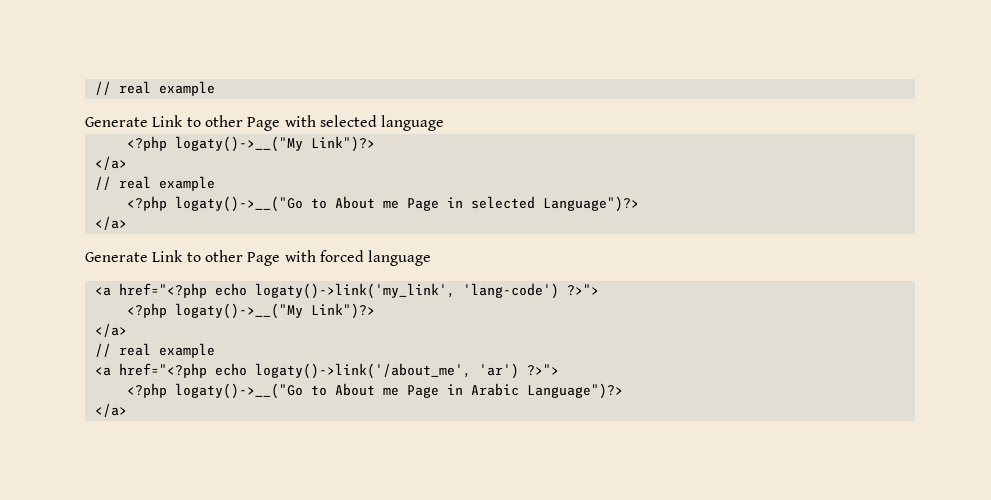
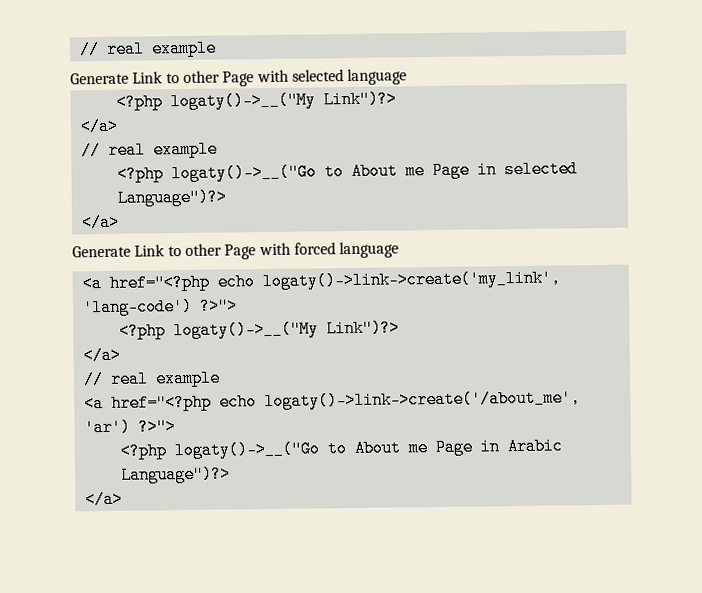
- <a href="<?php echo logaty()->link('my_link', 'lang-code') ?>">
+ <a href="<?php echo logaty()->link->create('my_link', 'lang-code') ?>">
- <a href="<?php echo logaty()->link('/about_me', 'ar') ?>">
+ <a href="<?php echo logaty()->link->create('/about_me', 'ar') ?>">

